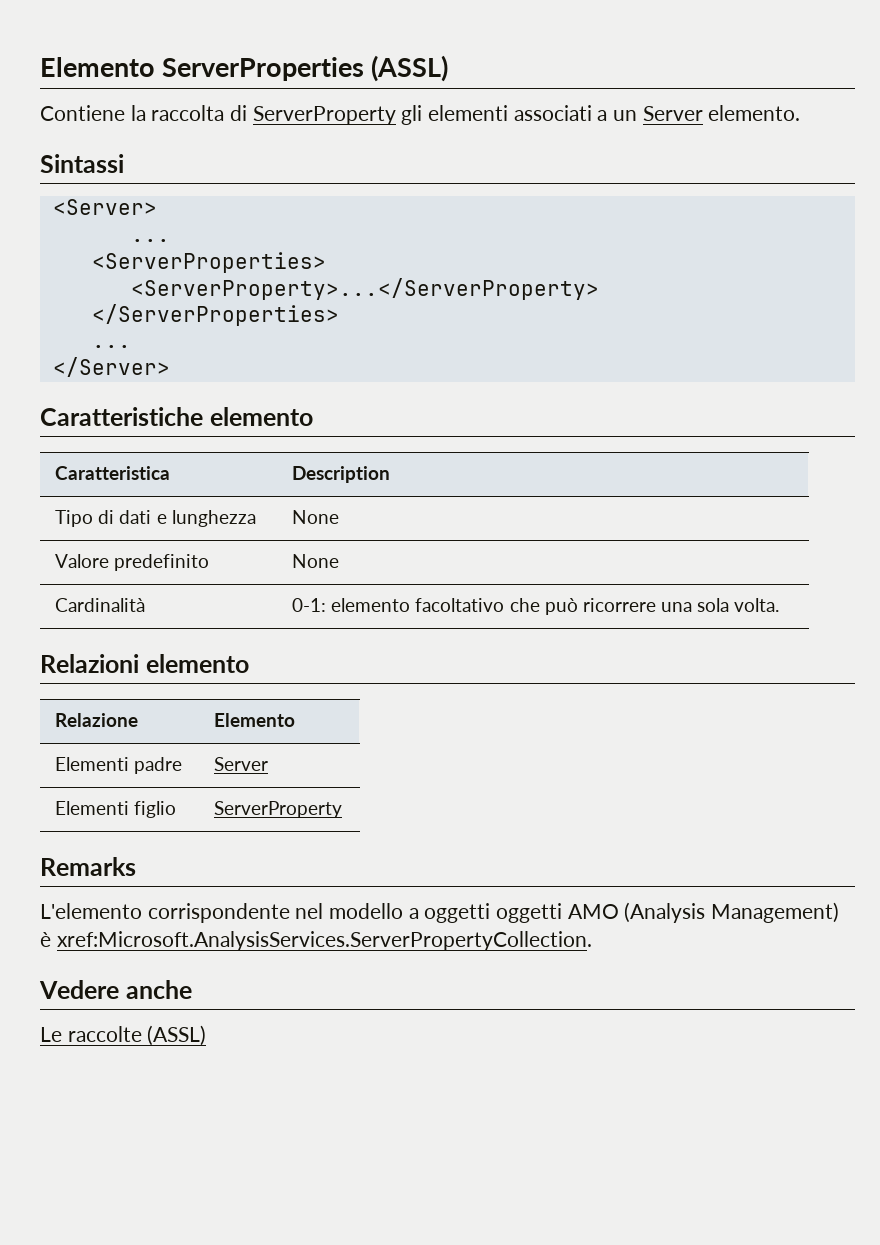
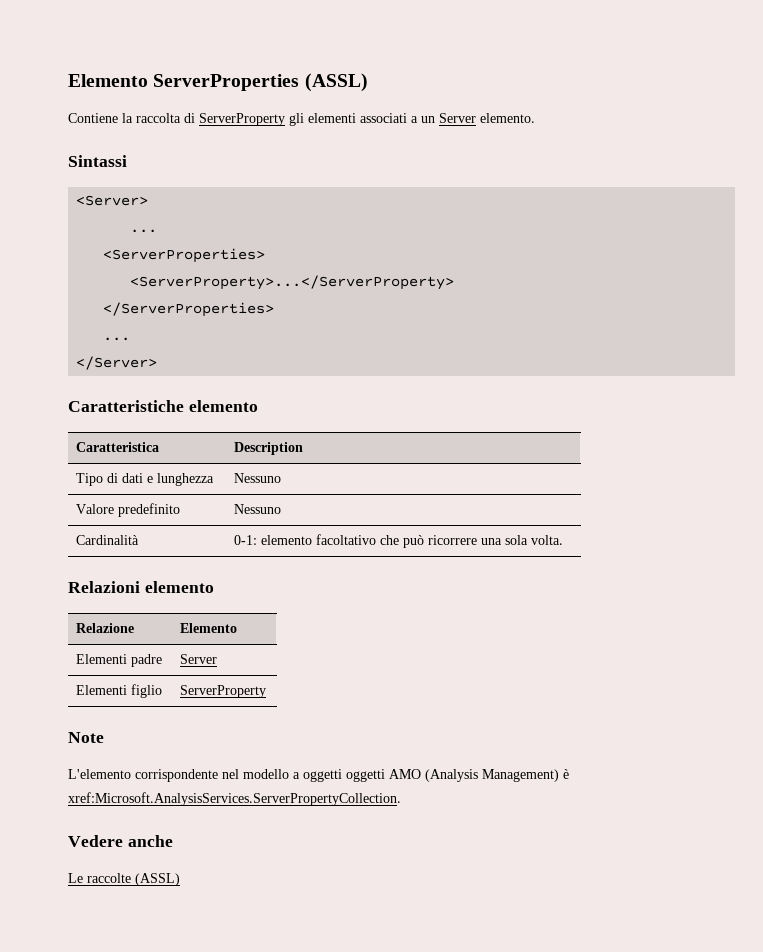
- Tipo di dati e lunghezza | None
+ Tipo di dati e lunghezza | Nessuno
- Valore predefinito | None
+ Valore predefinito | Nessuno
- Remarks
+ Note

